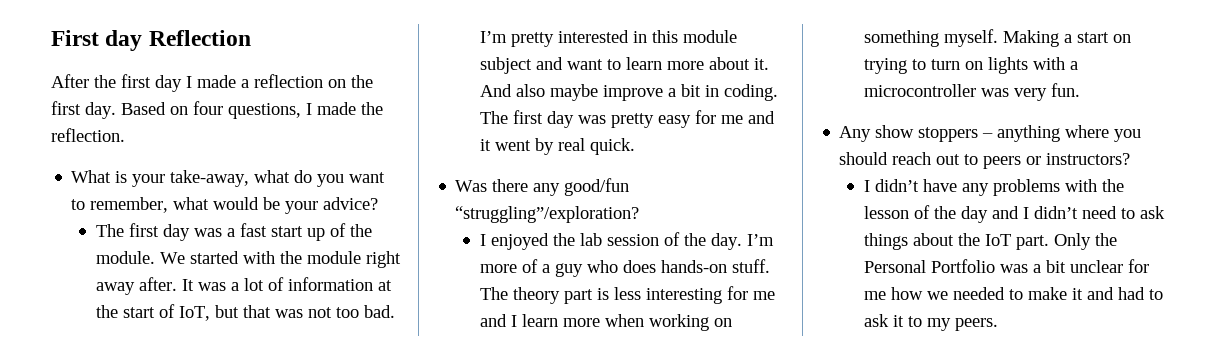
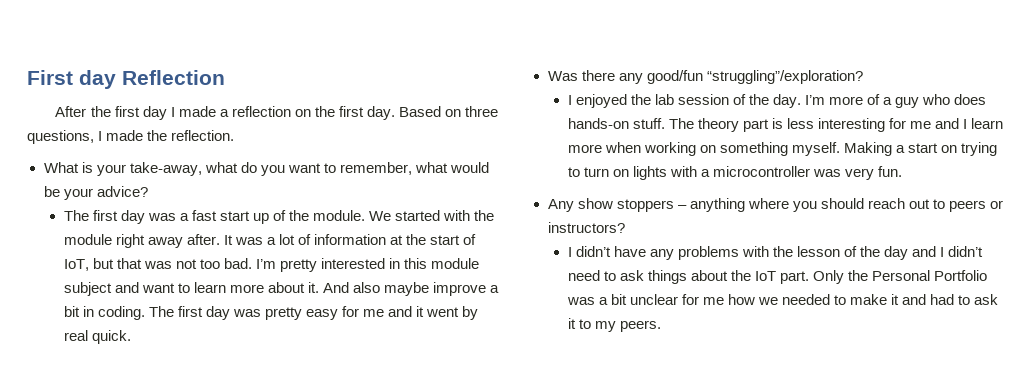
- Based on four questions, I made the reflection.
+ Based on three questions, I made the reflection.

